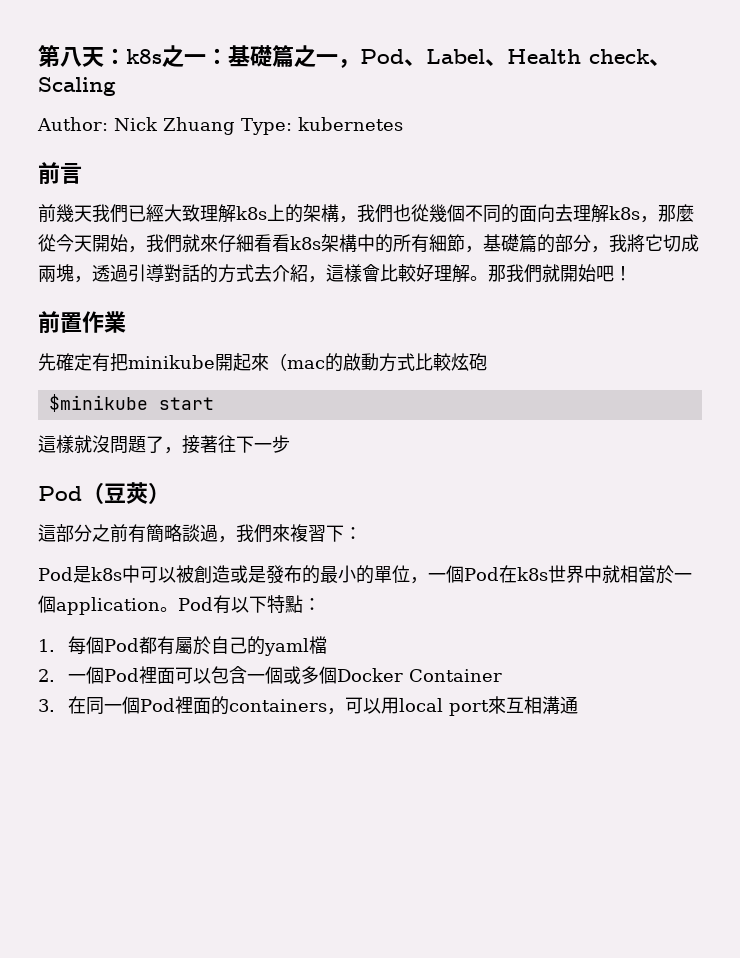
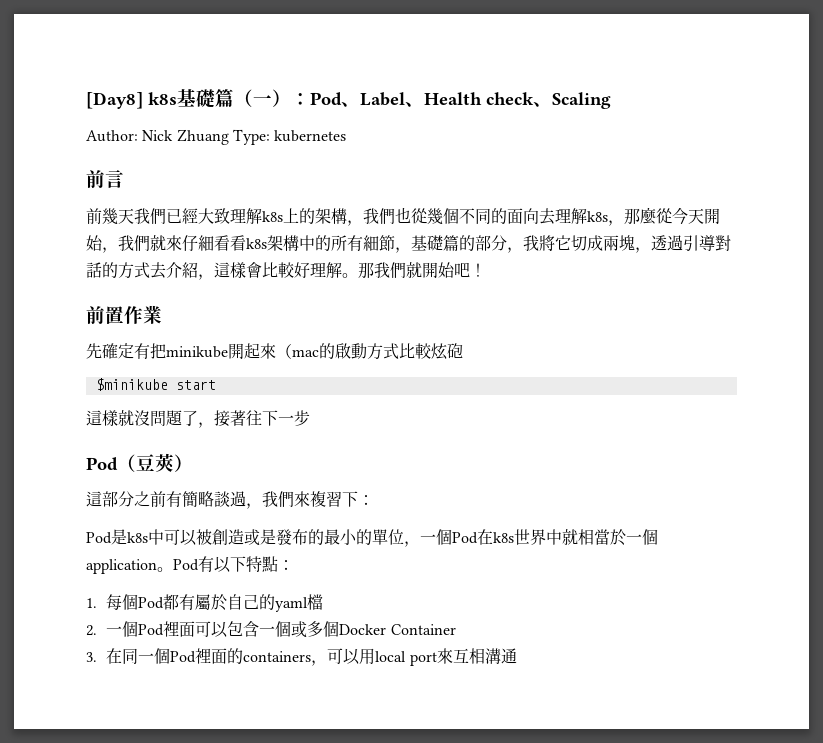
- 第八天：k8s之一：基礎篇之一，Pod、Label、Health check、Scaling
+ [Day8] k8s基礎篇（一）：Pod、Label、Health check、Scaling

